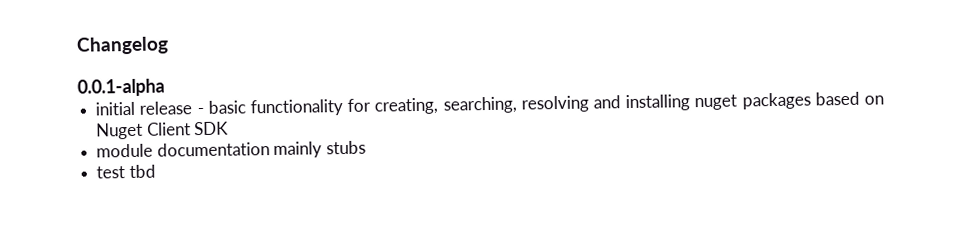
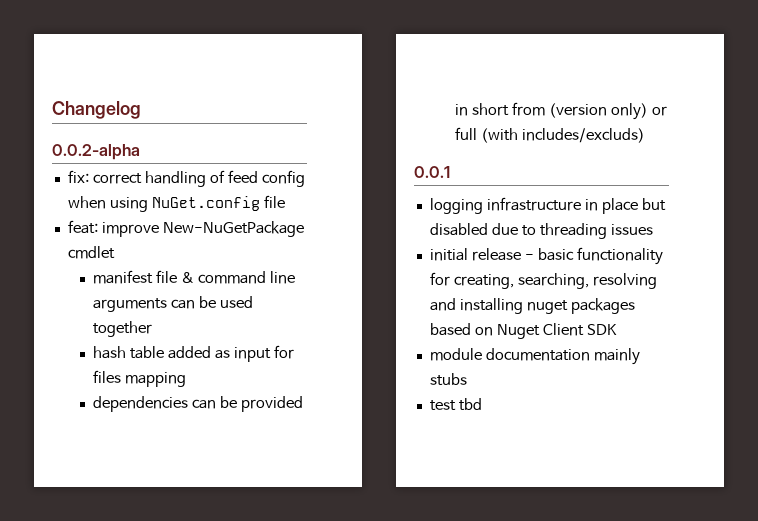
- 0.0.1-alpha
+ 0.0.2-alpha
+ fix: correct handling of feed config when using NuGet.config file
+ feat: improve New-NuGetPackage cmdlet
+ manifest file & command line arguments can be used together
+ hash table added as input for files mapping
+ dependencies can be provided in short from (version only) or full (with includes/excluds)
+ 0.0.1
+ logging infrastructure in place but disabled due to threading issues

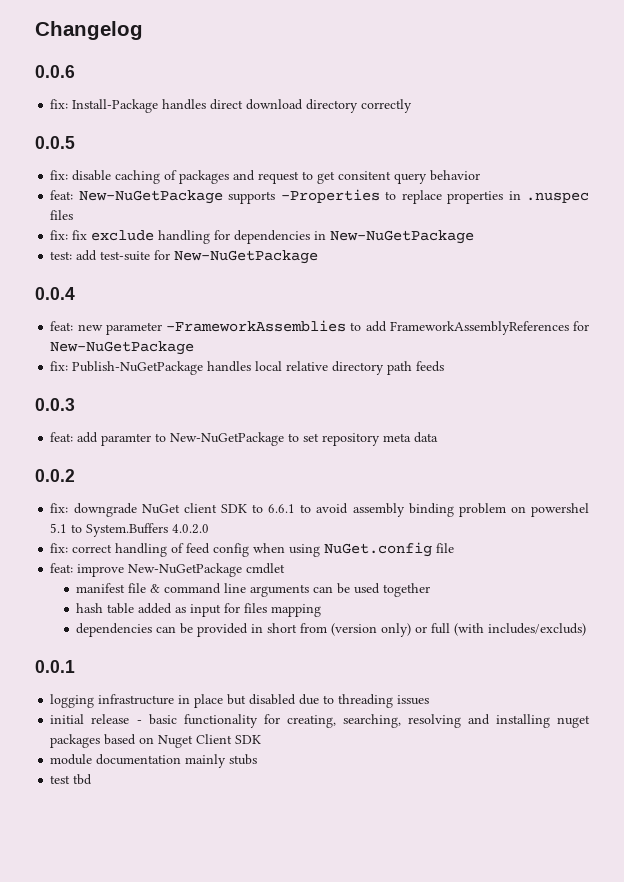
- 0.0.2-alpha
+ 0.0.6
+ fix: Install-Package handles direct download directory correctly
+ 0.0.5
+ fix: disable caching of packages and request to get consitent query behavior
+ feat: New-NuGetPackage supports -Properties to replace properties in .nuspec files
+ fix: fix exclude handling for dependencies in New-NuGetPackage
+ test: add test-suite for New-NuGetPackage
+ 0.0.4
+ feat: new parameter -FrameworkAssemblies to add FrameworkAssemblyReferences for New-NuGetPackage
+ fix: Publish-NuGetPackage handles local relative directory path feeds
+ 0.0.3
+ feat: add paramter to New-NuGetPackage to set repository meta data
+ 0.0.2
+ fix: downgrade NuGet client SDK to 6.6.1 to avoid assembly binding problem on powershel 5.1 to System.Buffers 4.0.2.0

